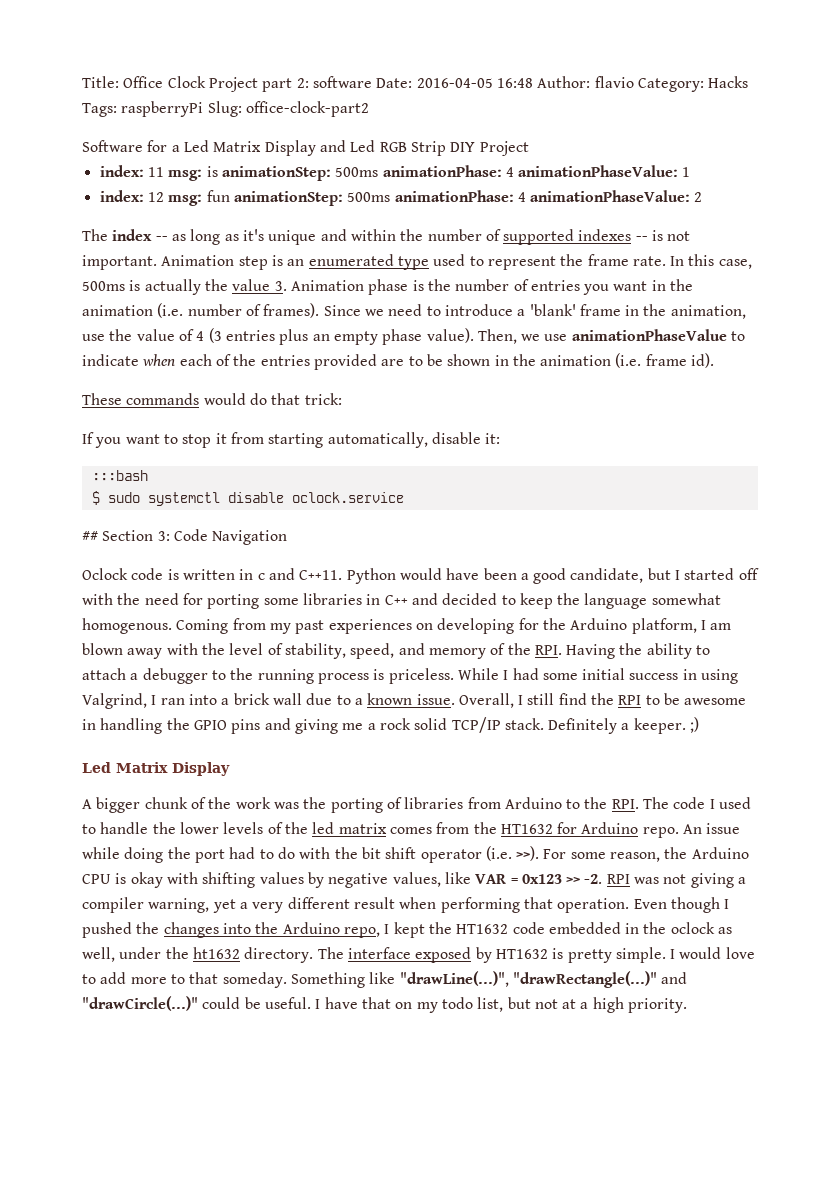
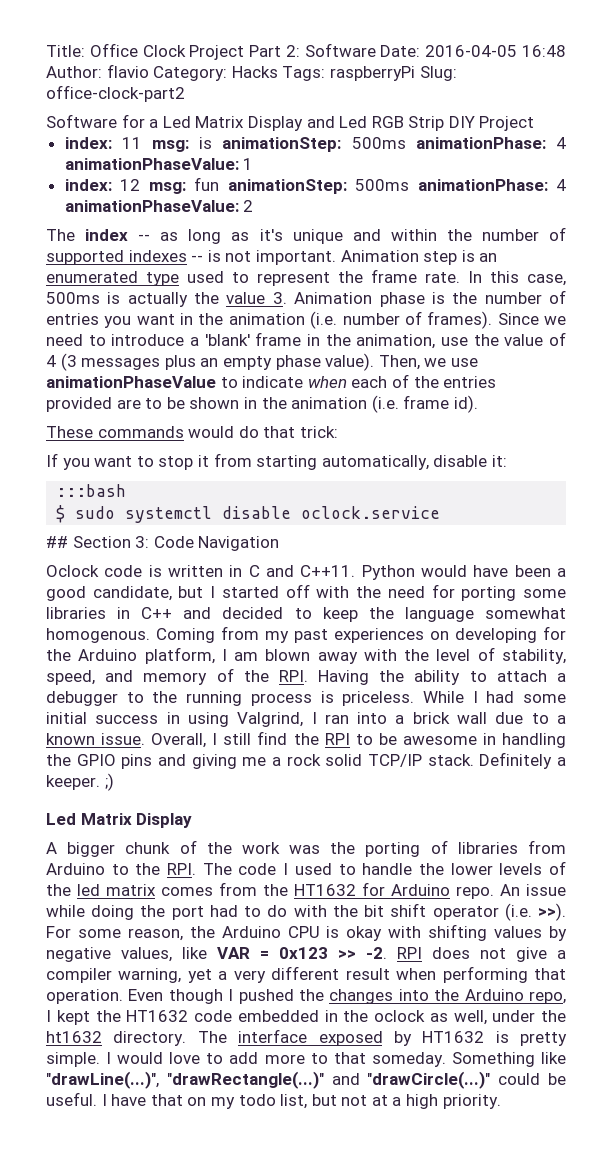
- Title: Office Clock Project part 2: software Date: 2016-04-05 16:48 Author: flavio Category: Hacks Tags: raspberryPi Slug: office-clock-part2
+ Title: Office Clock Project Part 2: Software Date: 2016-04-05 16:48 Author: flavio Category: Hacks Tags: raspberryPi Slug: office-clock-part2
- Since we need to introduce a 'blank' frame in the animation, use the value of 4 (3 entries plus an empty phase value).
+ Since we need to introduce a 'blank' frame in the animation, use the value of 4 (3 messages plus an empty phase value).
- Oclock code is written in c and C++11.
+ Oclock code is written in C and C++11.
- RPI was not giving a compiler warning, yet a very different result when performing that operation.
+ RPI does not give a compiler warning, yet a very different result when performing that operation.

